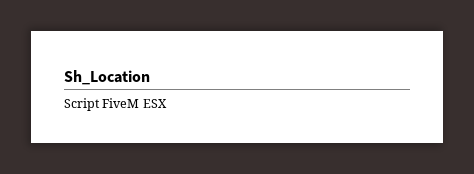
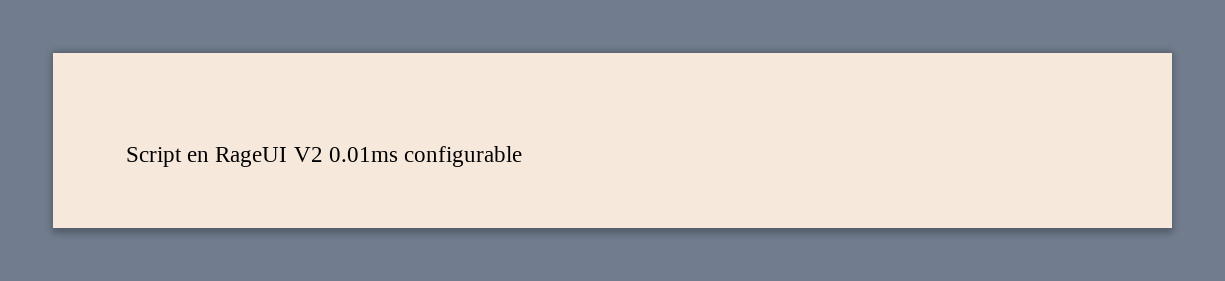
- Sh_Location
- Script FiveM ESX
+ Script en RageUI V2 0.01ms configurable

